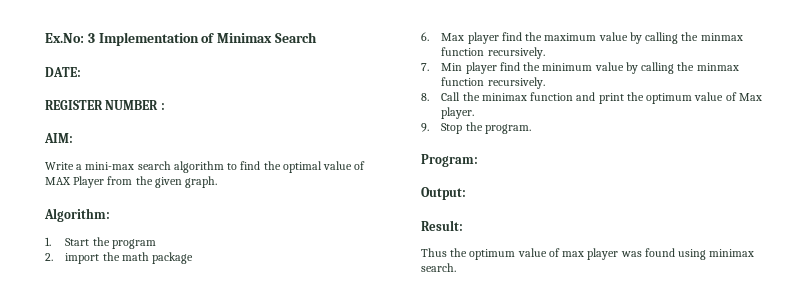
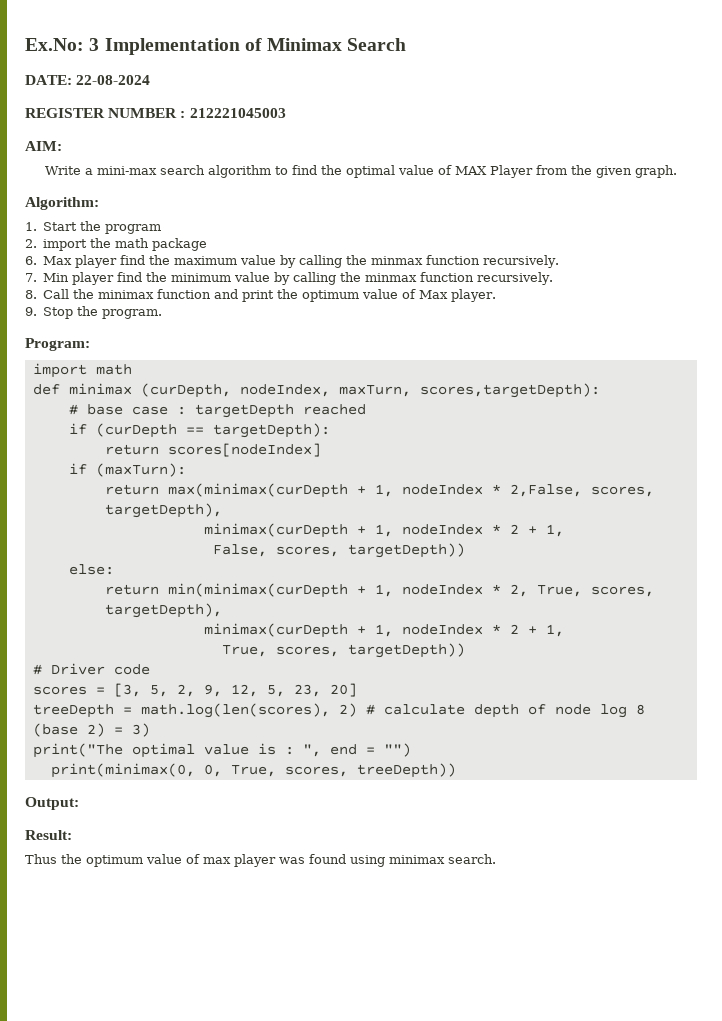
- DATE:
+ DATE: 22-08-2024
- REGISTER NUMBER :
+ REGISTER NUMBER : 212221045003
+ import math
+ def minimax (curDepth, nodeIndex, maxTurn, scores,targetDepth):
+ # base case : targetDepth reached
+ if (curDepth == targetDepth):
+ return scores[nodeIndex]
+ if (maxTurn):
+ return max(minimax(curDepth + 1, nodeIndex * 2,False, scores, targetDepth),
+ minimax(curDepth + 1, nodeIndex * 2 + 1,
+ False, scores, targetDepth))
+ else:
+ return min(minimax(curDepth + 1, nodeIndex * 2, True, scores, targetDepth),
+ minimax(curDepth + 1, nodeIndex * 2 + 1,
+ True, scores, targetDepth))
+ # Driver code
+ scores = [3, 5, 2, 9, 12, 5, 23, 20]
+ treeDepth = math.log(len(scores), 2) # calculate depth of node log 8 (base 2) = 3)
+ print("The optimal value is : ", end = "")
+ print(minimax(0, 0, True, scores, treeDepth))

